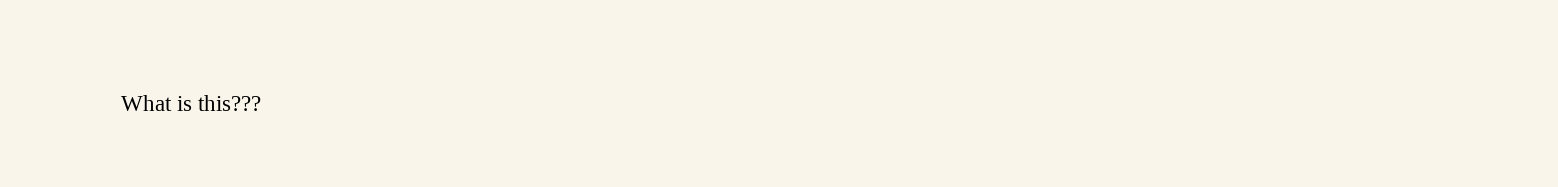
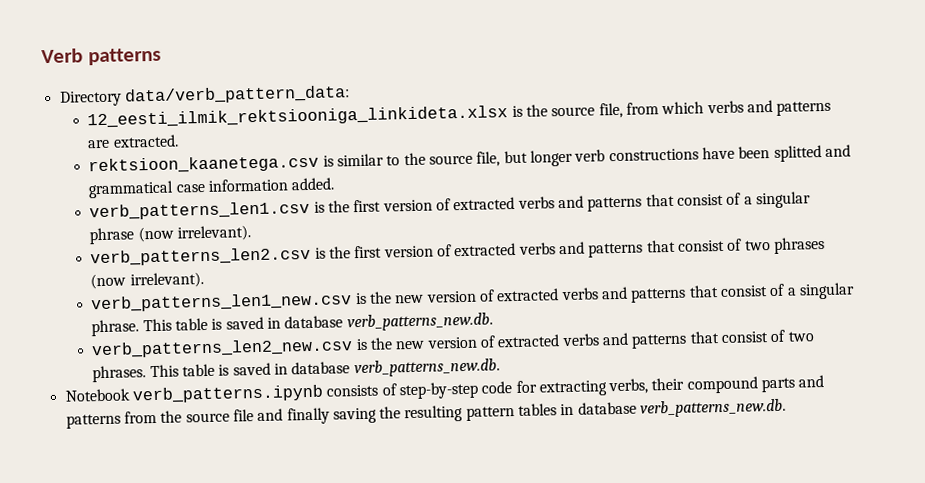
- What is this???
+ Verb patterns
+ Directory data/verb_pattern_data:
+ 12_eesti_ilmik_rektsiooniga_linkideta.xlsx is the source file, from which verbs and patterns are extracted.
+ rektsioon_kaanetega.csv is similar to the source file, but longer verb constructions have been splitted and grammatical case information added.
+ verb_patterns_len1.csv is the first version of extracted verbs and patterns that consist of a singular phrase (now irrelevant).
+ verb_patterns_len2.csv is the first version of extracted verbs and patterns that consist of two phrases (now irrelevant).
+ verb_patterns_len1_new.csv is the new version of extracted verbs and patterns that consist of a singular phrase. This table is saved in database verb_patterns_new.db.
+ verb_patterns_len2_new.csv is the new version of extracted verbs and patterns that consist of two phrases. This table is saved in database verb_patterns_new.db.
+ Notebook verb_patterns.ipynb consists of step-by-step code for extracting verbs, their compound parts and patterns from the source file and finally saving the resulting pattern tables in database verb_patterns_new.db.

